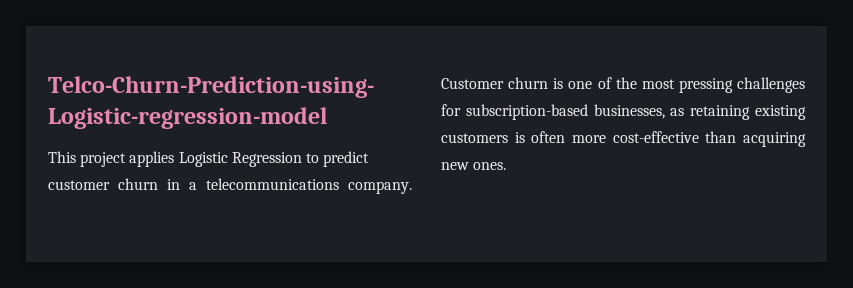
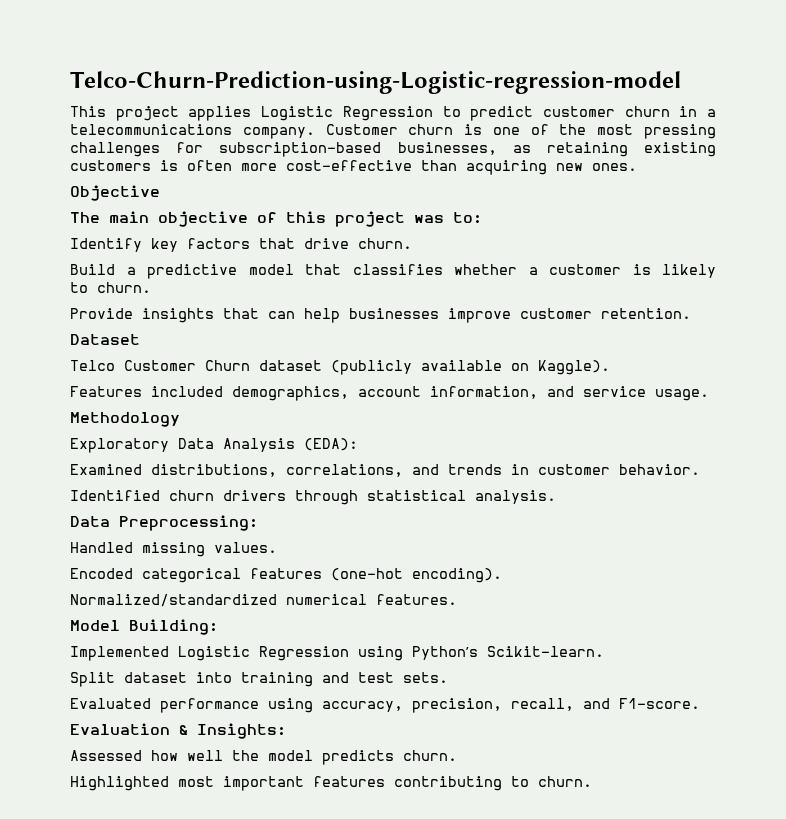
+ Objective
+ The main objective of this project was to:
+ Identify key factors that drive churn.
+ Build a predictive model that classifies whether a customer is likely to churn.
+ Provide insights that can help businesses improve customer retention.
+ Dataset
+ Telco Customer Churn dataset (publicly available on Kaggle).
+ Features included demographics, account information, and service usage.
+ Methodology
+ Exploratory Data Analysis (EDA):
+ Examined distributions, correlations, and trends in customer behavior.
+ Identified churn drivers through statistical analysis.
+ Data Preprocessing:
+ Handled missing values.
+ Encoded categorical features (one-hot encoding).
+ Normalized/standardized numerical features.
+ Model Building:
+ Implemented Logistic Regression using Python’s Scikit-learn.
+ Split dataset into training and test sets.
+ Evaluated performance using accuracy, precision, recall, and F1-score.
+ Evaluation & Insights:
+ Assessed how well the model predicts churn.
+ Highlighted most important features contributing to churn.

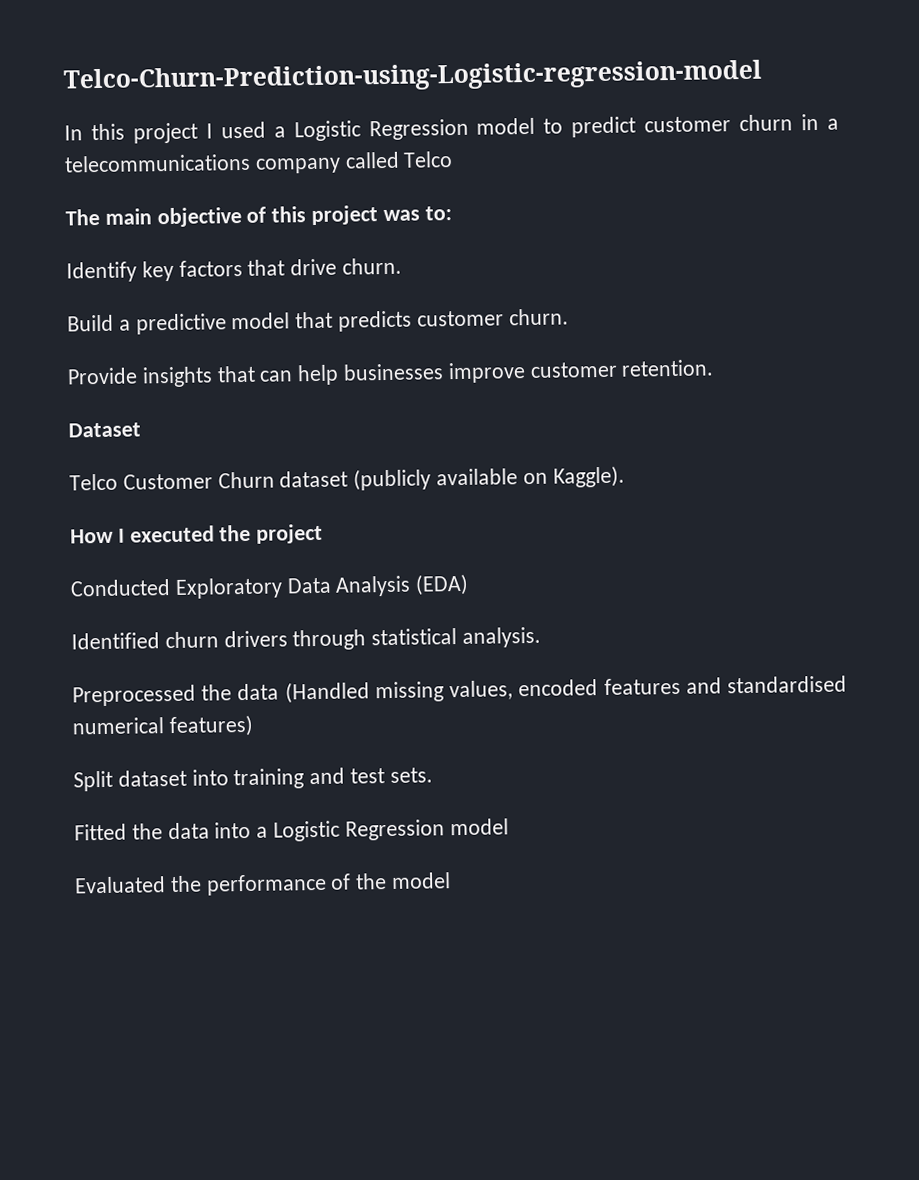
- This project applies Logistic Regression to predict customer churn in a telecommunications company. Customer churn is one of the most pressing challenges for subscription-based businesses, as retaining existing customers is often more cost-effective than acquiring new ones.
- Objective
+ In this project I used a Logistic Regression model to predict customer churn in a telecommunications company called Telco
- Build a predictive model that classifies whether a customer is likely to churn.
+ Build a predictive model that predicts customer churn.
- Features included demographics, account information, and service usage.
- Methodology
- Exploratory Data Analysis (EDA):
- Examined distributions, correlations, and trends in customer behavior.
+ How I executed the project
+ Conducted Exploratory Data Analysis (EDA)
- Data Preprocessing:
- Handled missing values.
- Encoded categorical features (one-hot encoding).
- Normalized/standardized numerical features.
- Model Building:
- Implemented Logistic Regression using Python’s Scikit-learn.
+ Preprocessed the data (Handled missing values, encoded features and standardised numerical features)
- Evaluated performance using accuracy, precision, recall, and F1-score.
- Evaluation & Insights:
- Assessed how well the model predicts churn.
- Highlighted most important features contributing to churn.
+ Fitted the data into a Logistic Regression model
+ Evaluated the performance of the model

